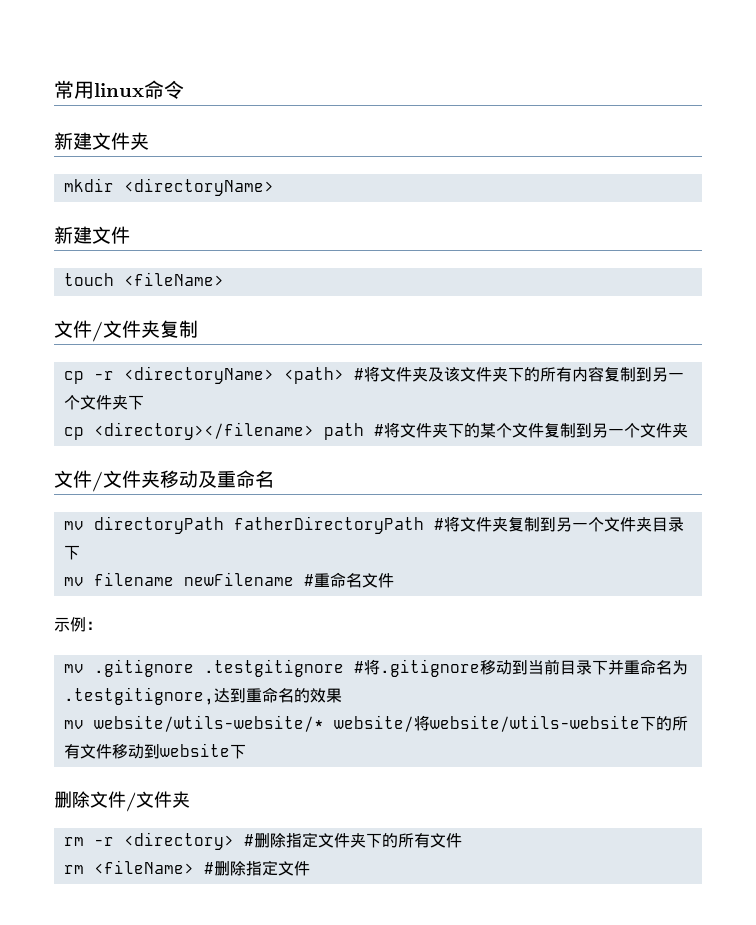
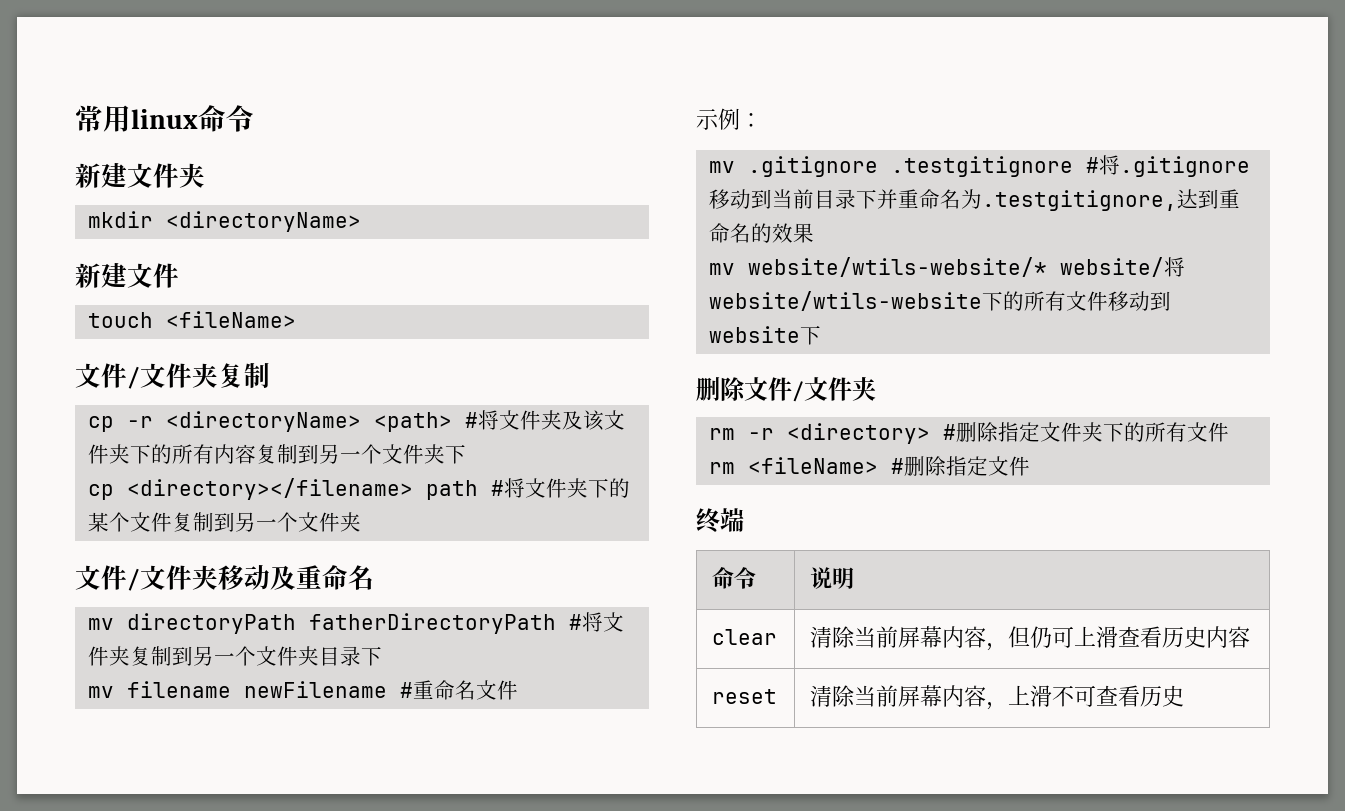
+ 终端
+ 命令 | 说明
+ clear | 清除当前屏幕内容，但仍可上滑查看历史内容
+ reset | 清除当前屏幕内容，上滑不可查看历史

